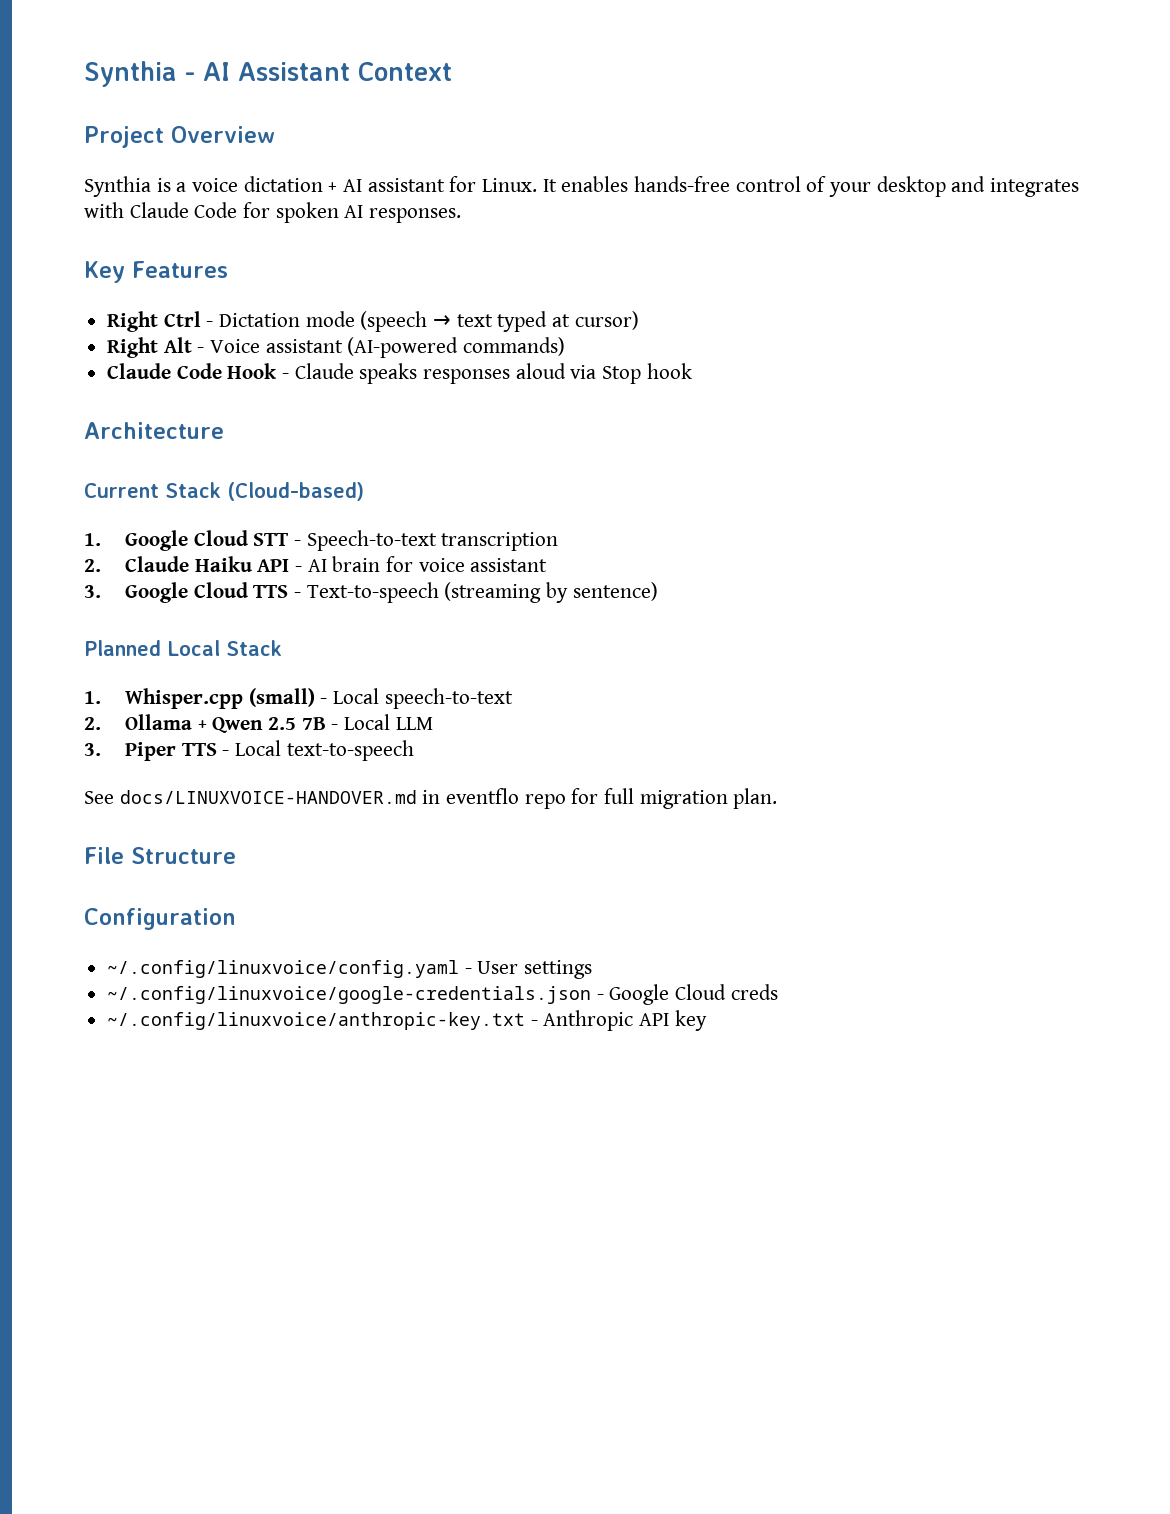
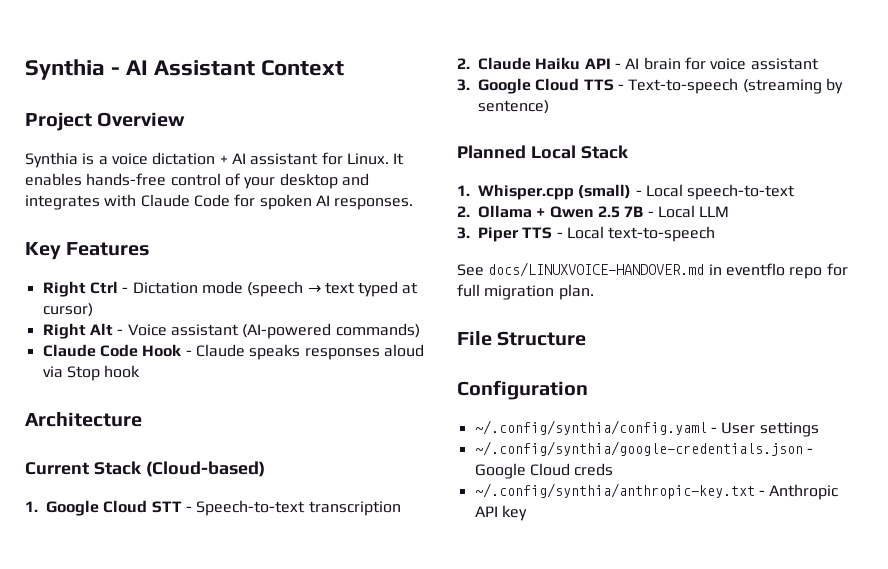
- ~/.config/linuxvoice/config.yaml - User settings
+ ~/.config/synthia/config.yaml - User settings
- ~/.config/linuxvoice/google-credentials.json - Google Cloud creds
+ ~/.config/synthia/google-credentials.json - Google Cloud creds
- ~/.config/linuxvoice/anthropic-key.txt - Anthropic API key
+ ~/.config/synthia/anthropic-key.txt - Anthropic API key

